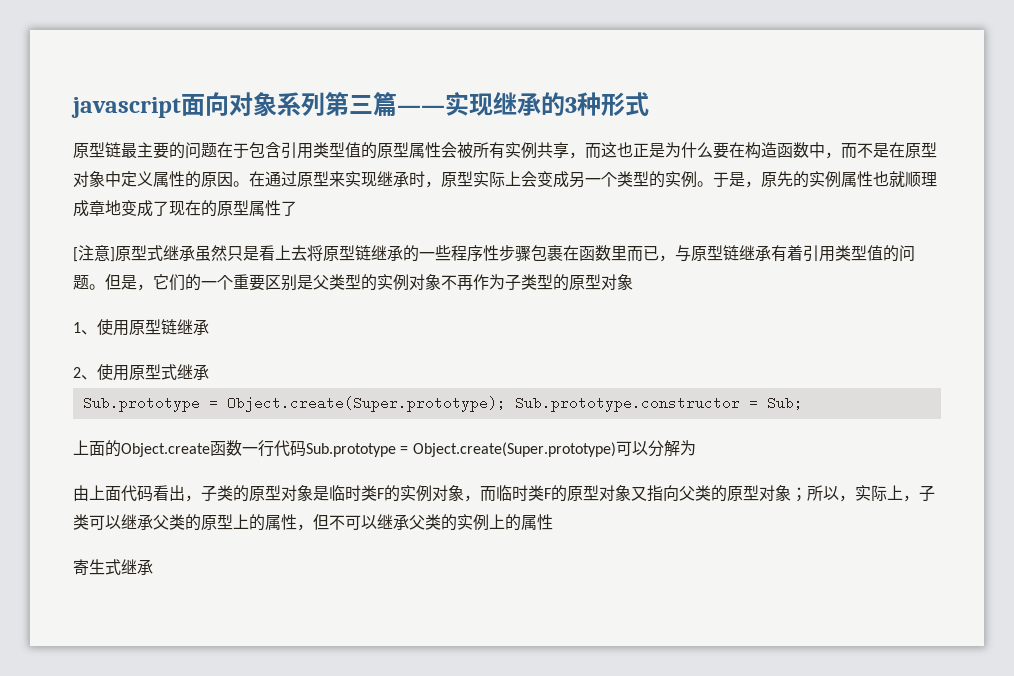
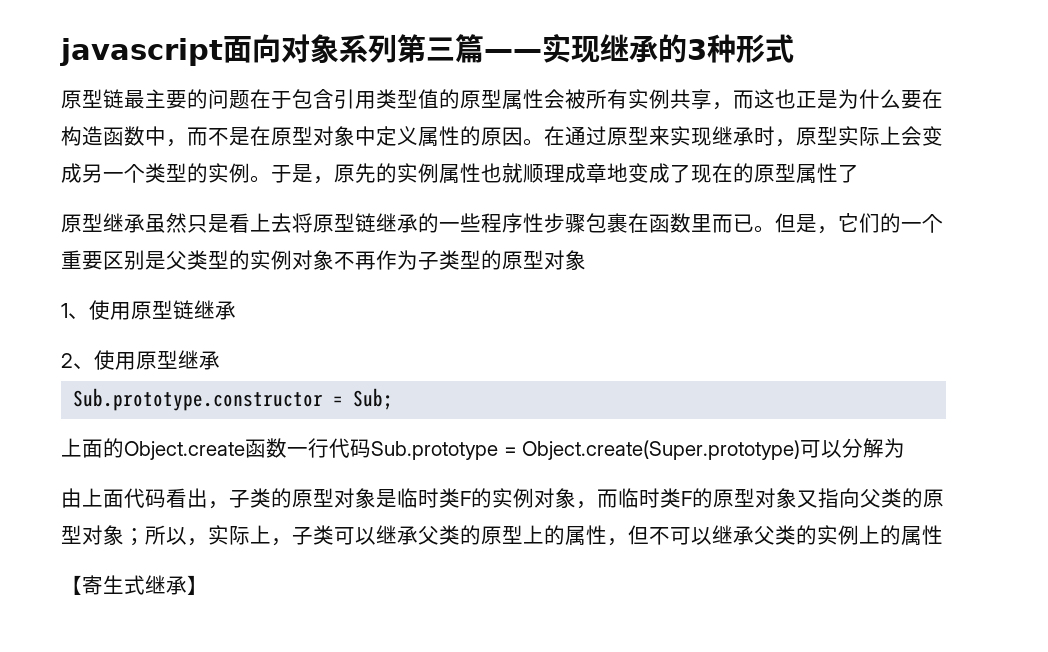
- [注意]原型式继承虽然只是看上去将原型链继承的一些程序性步骤包裹在函数里而已，与原型链继承有着引用类型值的问题。
+ 原型继承虽然只是看上去将原型链继承的一些程序性步骤包裹在函数里而已。
- 2、使用原型式继承
- Sub.prototype = Object.create(Super.prototype); Sub.prototype.constructor = Sub;
+ 2、使用原型继承
+ Sub.prototype.constructor = Sub;
- 寄生式继承
+ 【寄生式继承】

